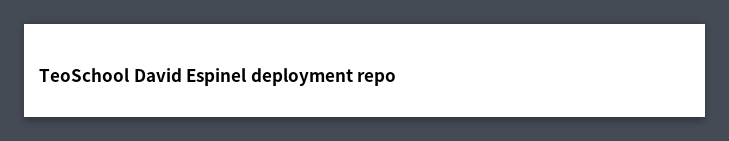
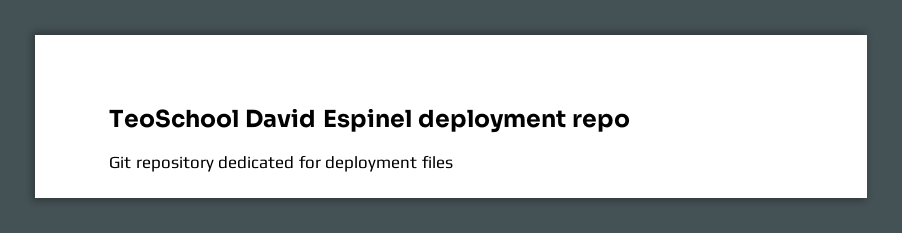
+ Git repository dedicated for deployment files

